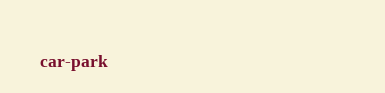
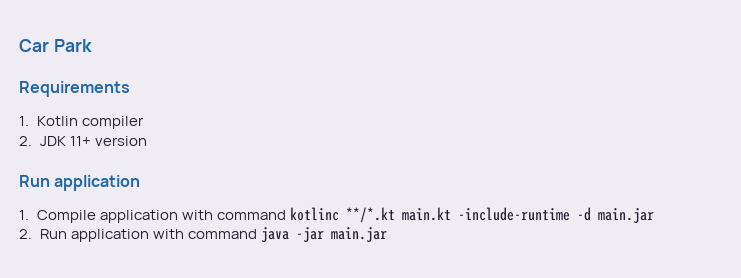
- car-park
+ Car Park
+ Requirements
+ 1. Kotlin compiler
+ 2. JDK 11+ version
+ Run application
+ 1. Compile application with command kotlinc **/*.kt main.kt -include-runtime -d main.jar
+ 2. Run application with command java -jar main.jar

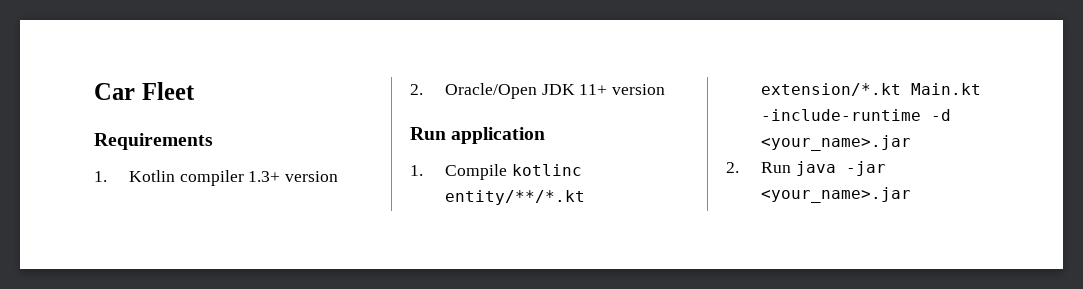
- Car Park
+ Car Fleet
- 1. Kotlin compiler
- 2. JDK 11+ version
+ 1. Kotlin compiler 1.3+ version
+ 2. Oracle/Open JDK 11+ version
- 1. Compile application with command kotlinc **/*.kt main.kt -include-runtime -d main.jar
+ 1. Compile kotlinc entity/**/*.kt extension/*.kt Main.kt -include-runtime -d <your_name>.jar
- 2. Run application with command java -jar main.jar
+ 2. Run java -jar <your_name>.jar

